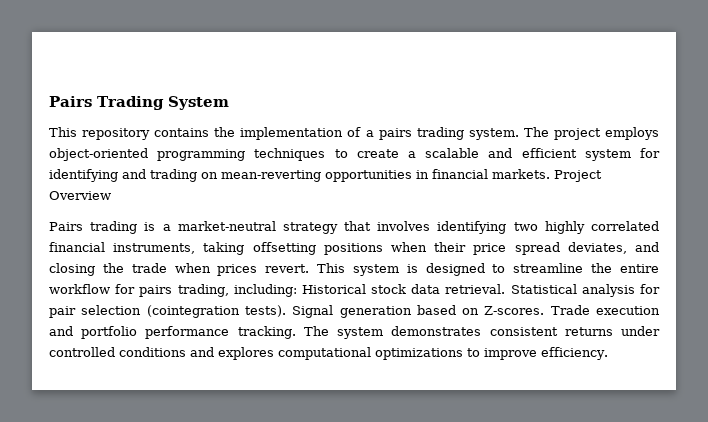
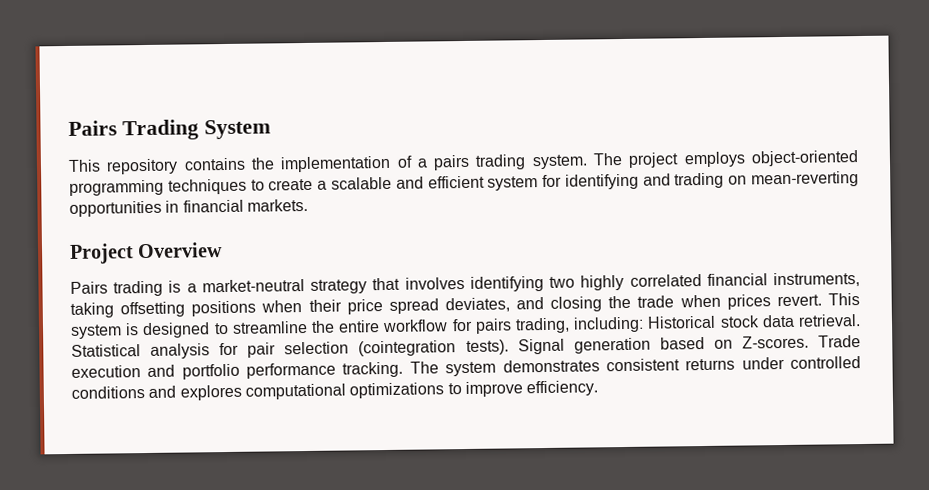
- The project employs object-oriented programming techniques to create a scalable and efficient system for identifying and trading on mean-reverting opportunities in financial markets. Project Overview
+ The project employs object-oriented programming techniques to create a scalable and efficient system for identifying and trading on mean-reverting opportunities in financial markets.
+ Project Overview

